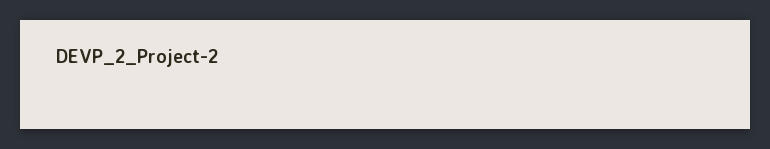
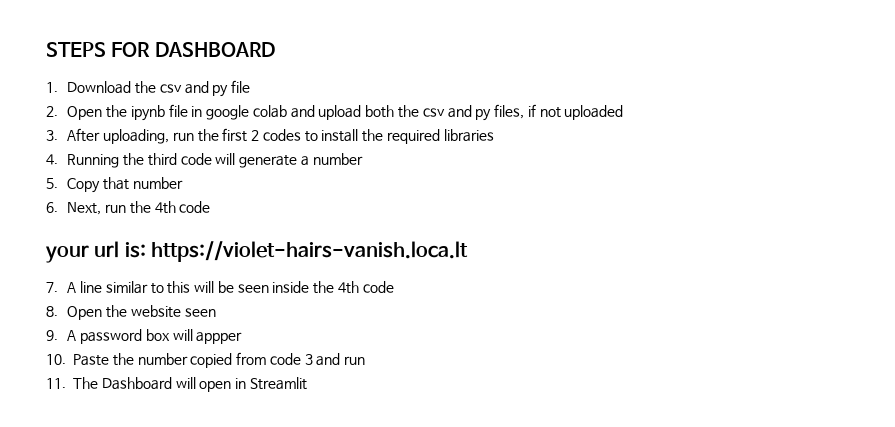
- DEVP_2_Project-2
+ STEPS FOR DASHBOARD
+ 1. Download the csv and py file
+ 2. Open the ipynb file in google colab and upload both the csv and py files, if not uploaded
+ 3. After uploading, run the first 2 codes to install the required libraries
+ 4. Running the third code will generate a number
+ 5. Copy that number
+ 6. Next, run the 4th code
+ your url is: https://violet-hairs-vanish.loca.lt
+ 7. A line similar to this will be seen inside the 4th code
+ 8. Open the website seen
+ 9. A password box will appper
+ 10. Paste the number copied from code 3 and run
+ 11. The Dashboard will open in Streamlit

